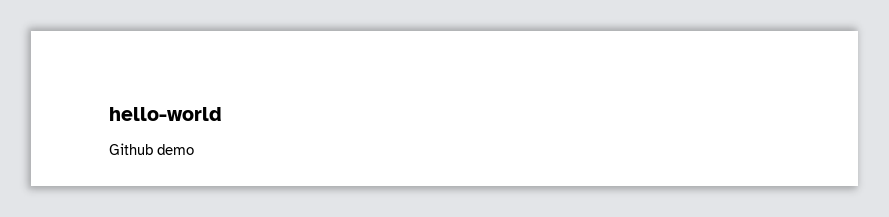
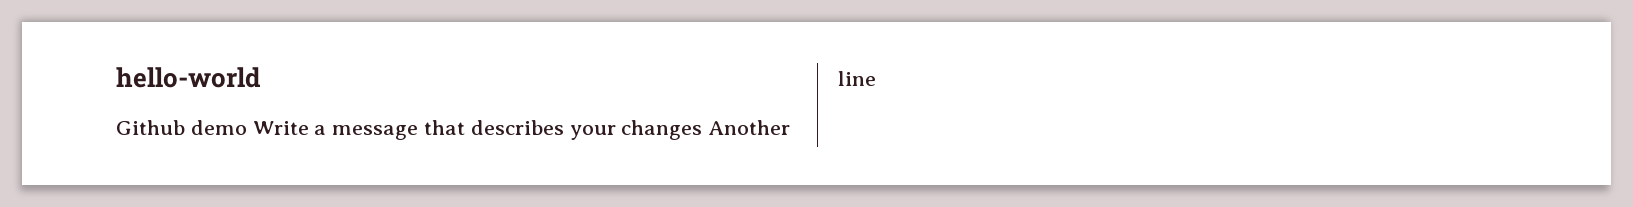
- Github demo
+ Github demo Write a message that describes your changes Another line

